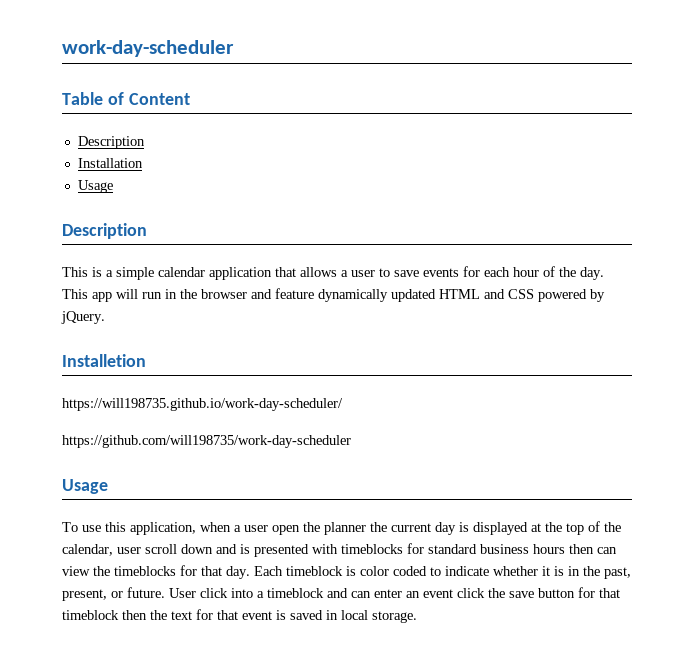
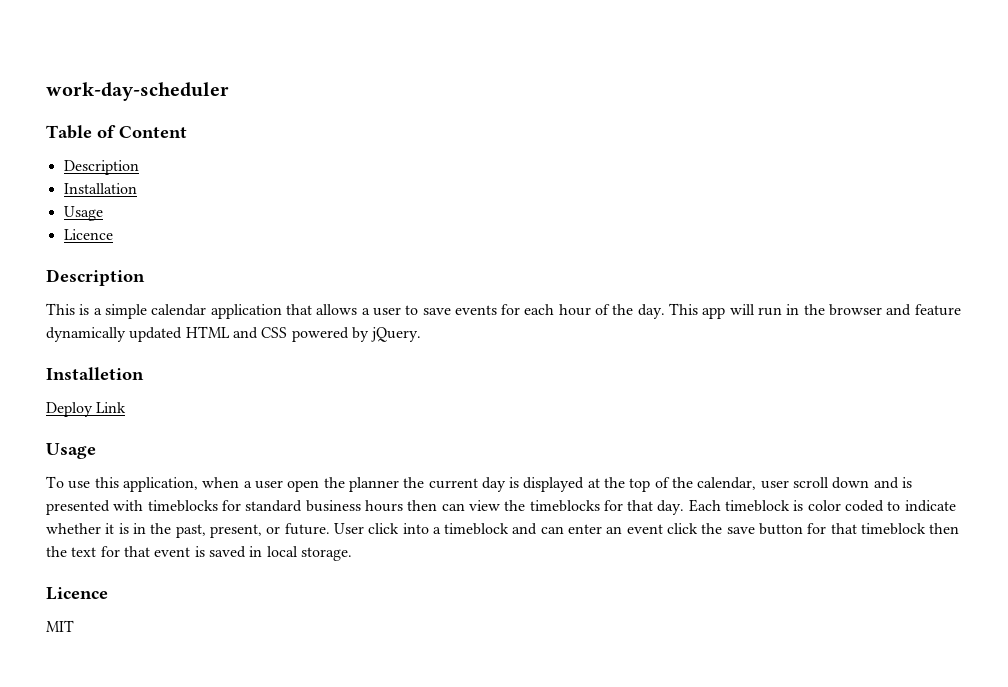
  Installation
  Usage
+ Licence
- https://will198735.github.io/work-day-scheduler/
- https://github.com/will198735/work-day-scheduler
+ Deploy Link
  User click into a timeblock and can enter an event click the save button for that timeblock then the text for that event is saved in local storage.
+ Licence
+ MIT

